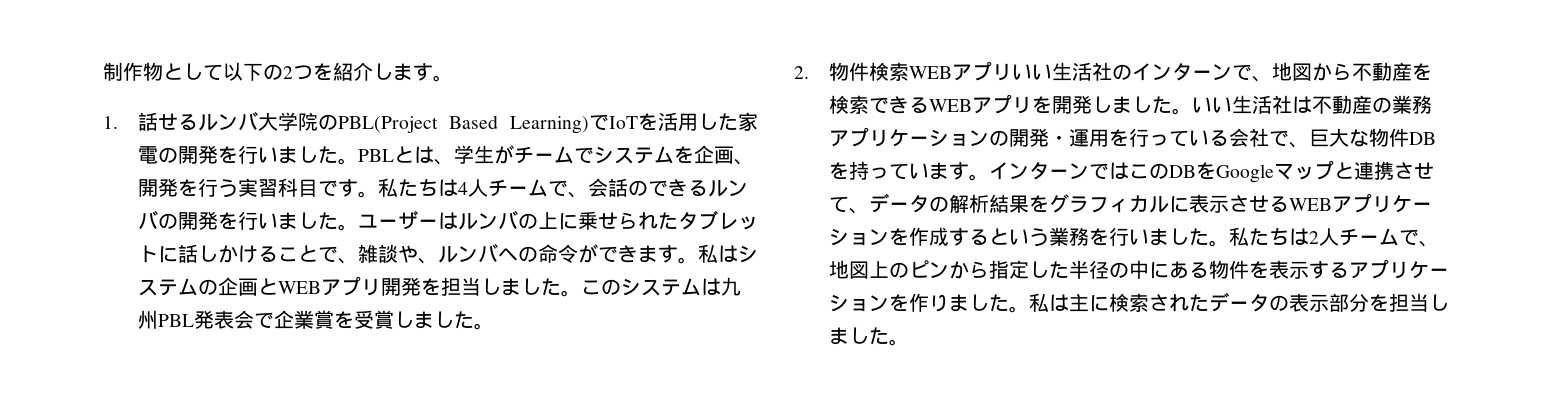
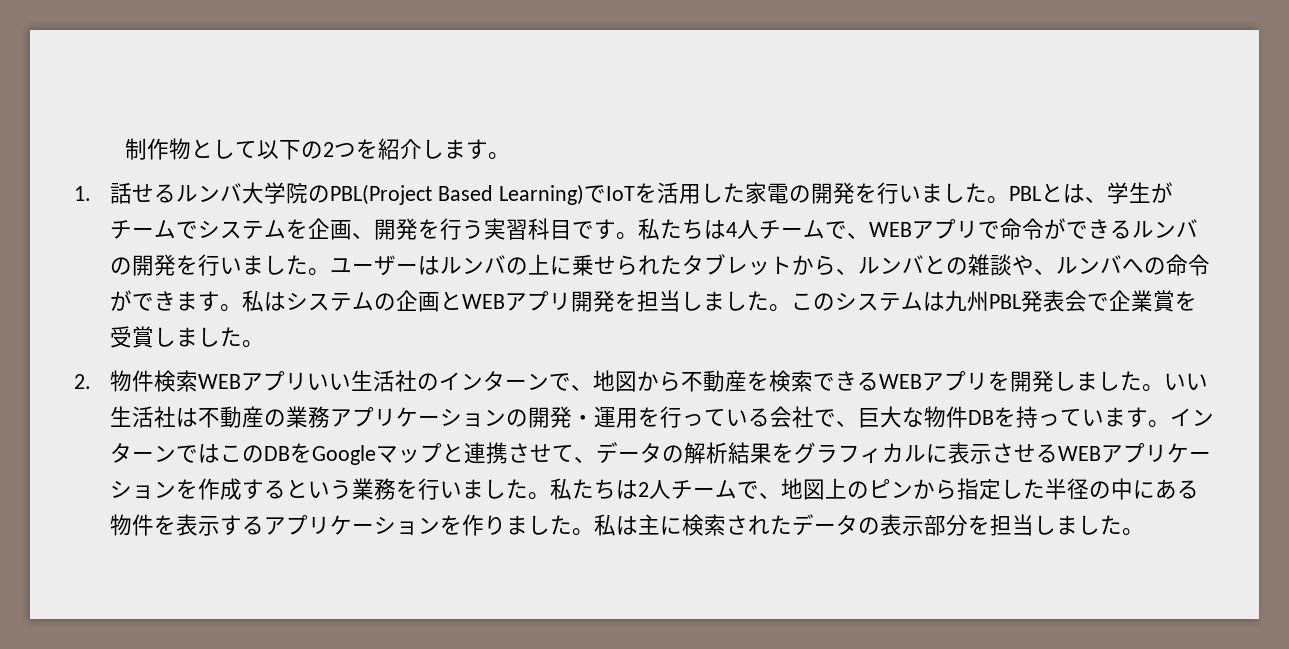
- 私たちは4人チームで、会話のできるルンバの開発を行いました。
+ 私たちは4人チームで、WEBアプリで命令ができるルンバの開発を行いました。
- ユーザーはルンバの上に乗せられたタブレットに話しかけることで、雑談や、ルンバへの命令ができます。
+ ユーザーはルンバの上に乗せられたタブレットから、ルンバとの雑談や、ルンバへの命令ができます。

